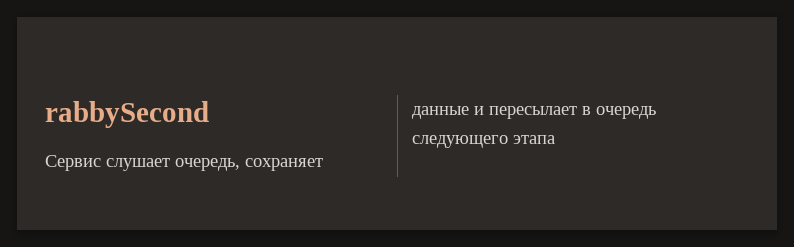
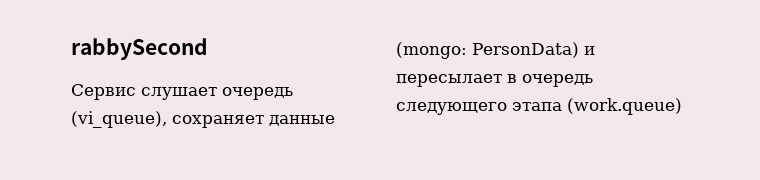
- Сервис слушает очередь, сохраняет данные и пересылает в очередь следующего этапа
+ Сервис слушает очередь (vi_queue), сохраняет данные (mongo: PersonData) и пересылает в очередь следующего этапа (work.queue)

